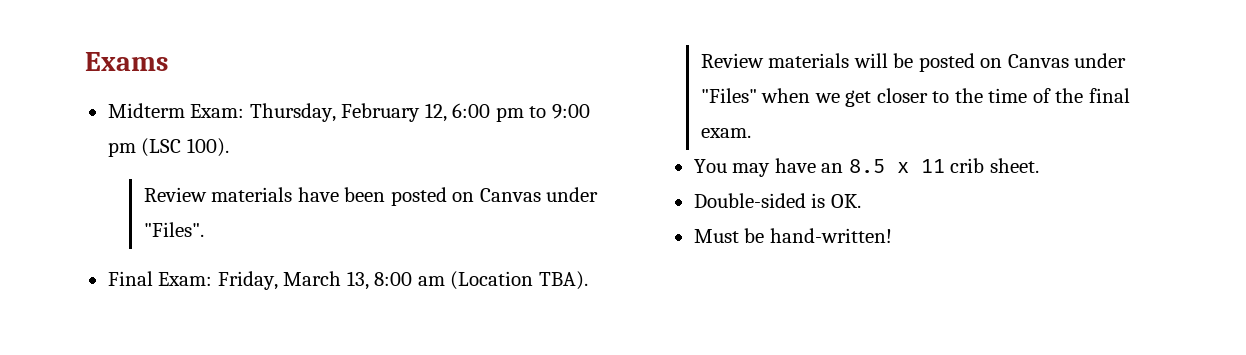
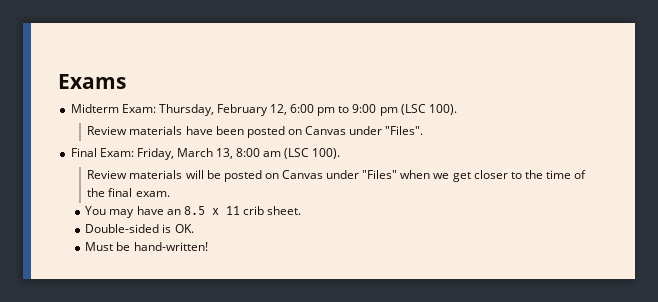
- Final Exam: Friday, March 13, 8:00 am (Location TBA).
+ Final Exam: Friday, March 13, 8:00 am (LSC 100).

